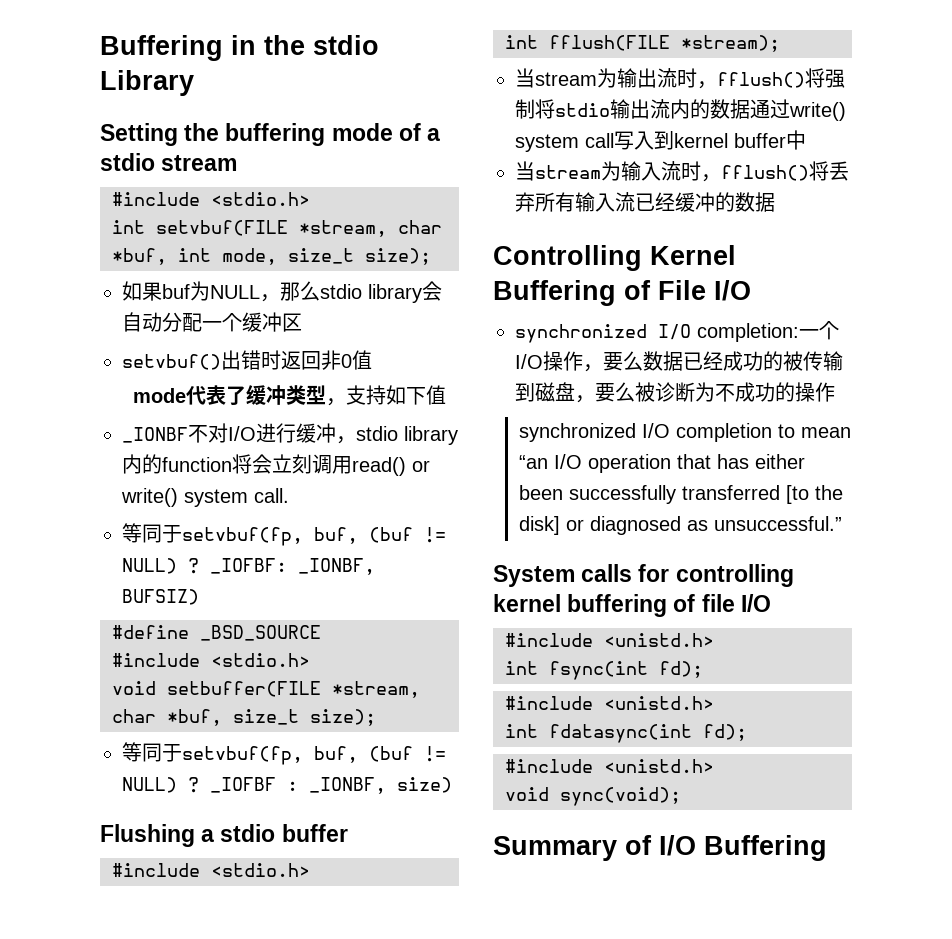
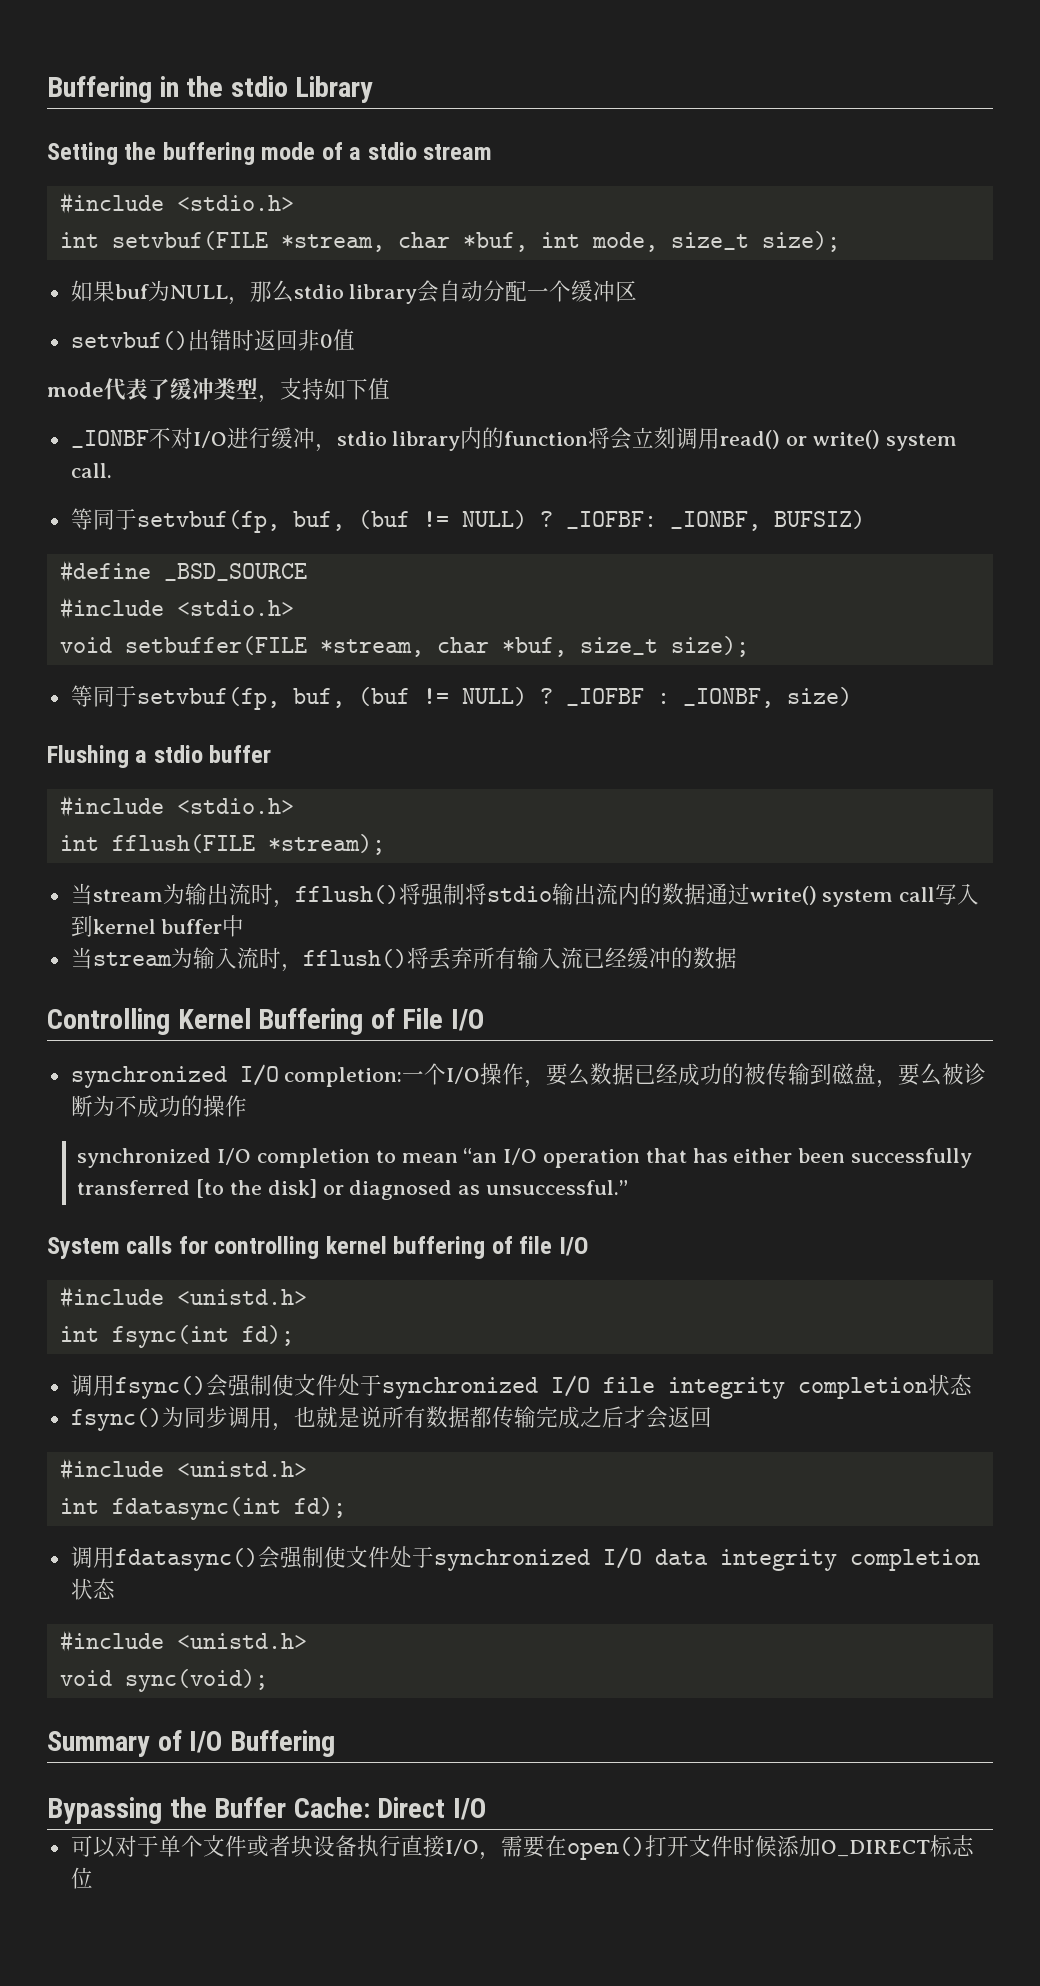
+ 调用fsync()会强制使文件处于synchronized I/O file integrity completion状态
+ fsync()为同步调用，也就是说所有数据都传输完成之后才会返回
+ 调用fdatasync()会强制使文件处于synchronized I/O data integrity completion状态
+ Bypassing the Buffer Cache: Direct I/O
+ 可以对于单个文件或者块设备执行直接I/O，需要在open()打开文件时候添加O_DIRECT标志位

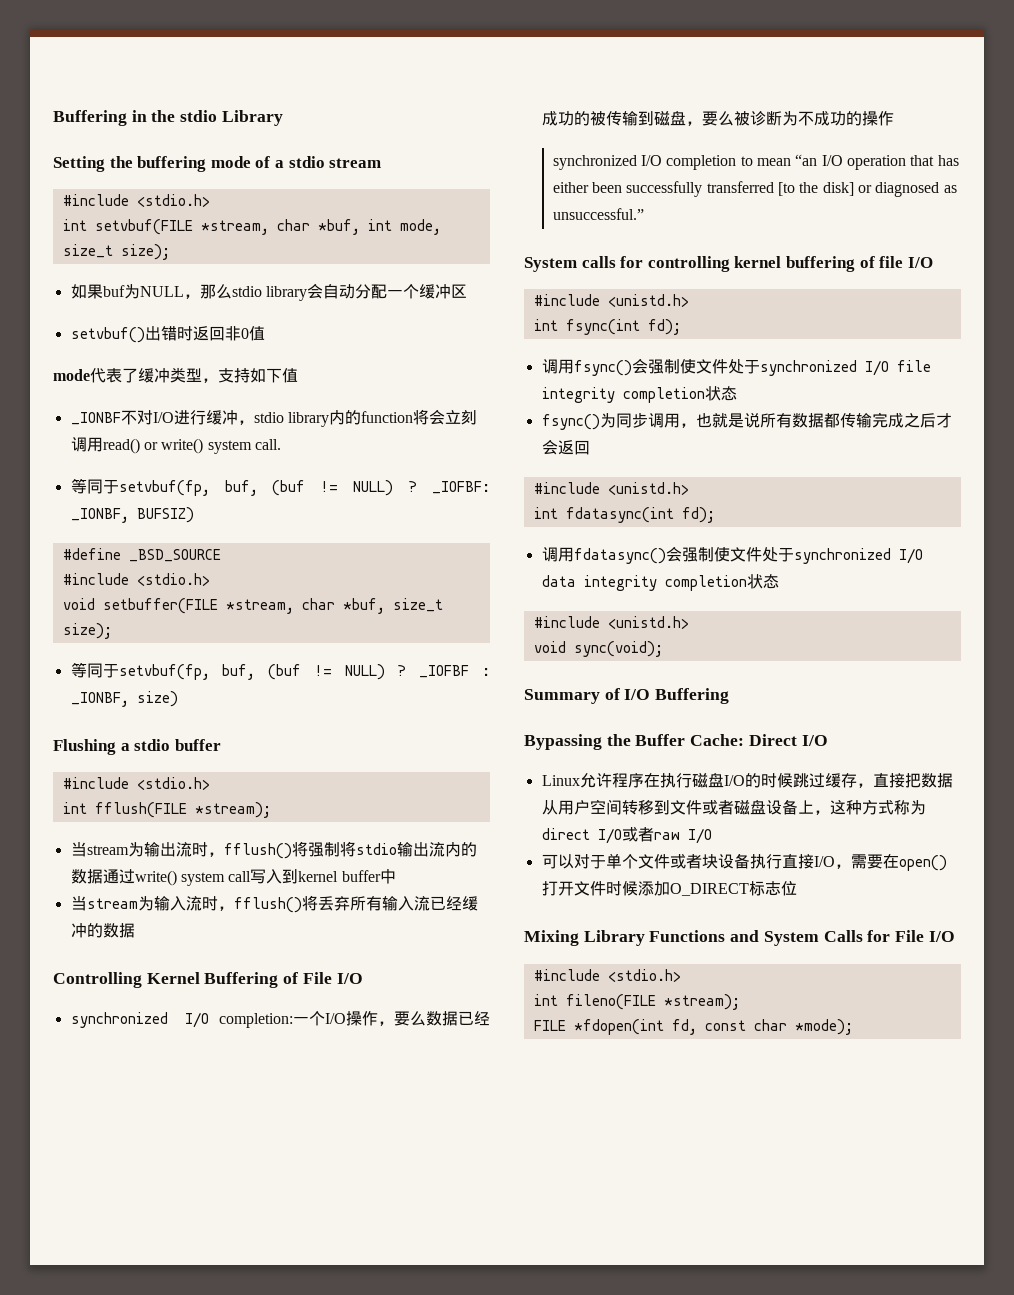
+ Linux允许程序在执行磁盘I/O的时候跳过缓存，直接把数据从用户空间转移到文件或者磁盘设备上，这种方式称为direct I/O或者raw I/O
+ Mixing Library Functions and System Calls for File I/O
+ #include <stdio.h>
+ int fileno(FILE *stream);
+ FILE *fdopen(int fd, const char *mode);

